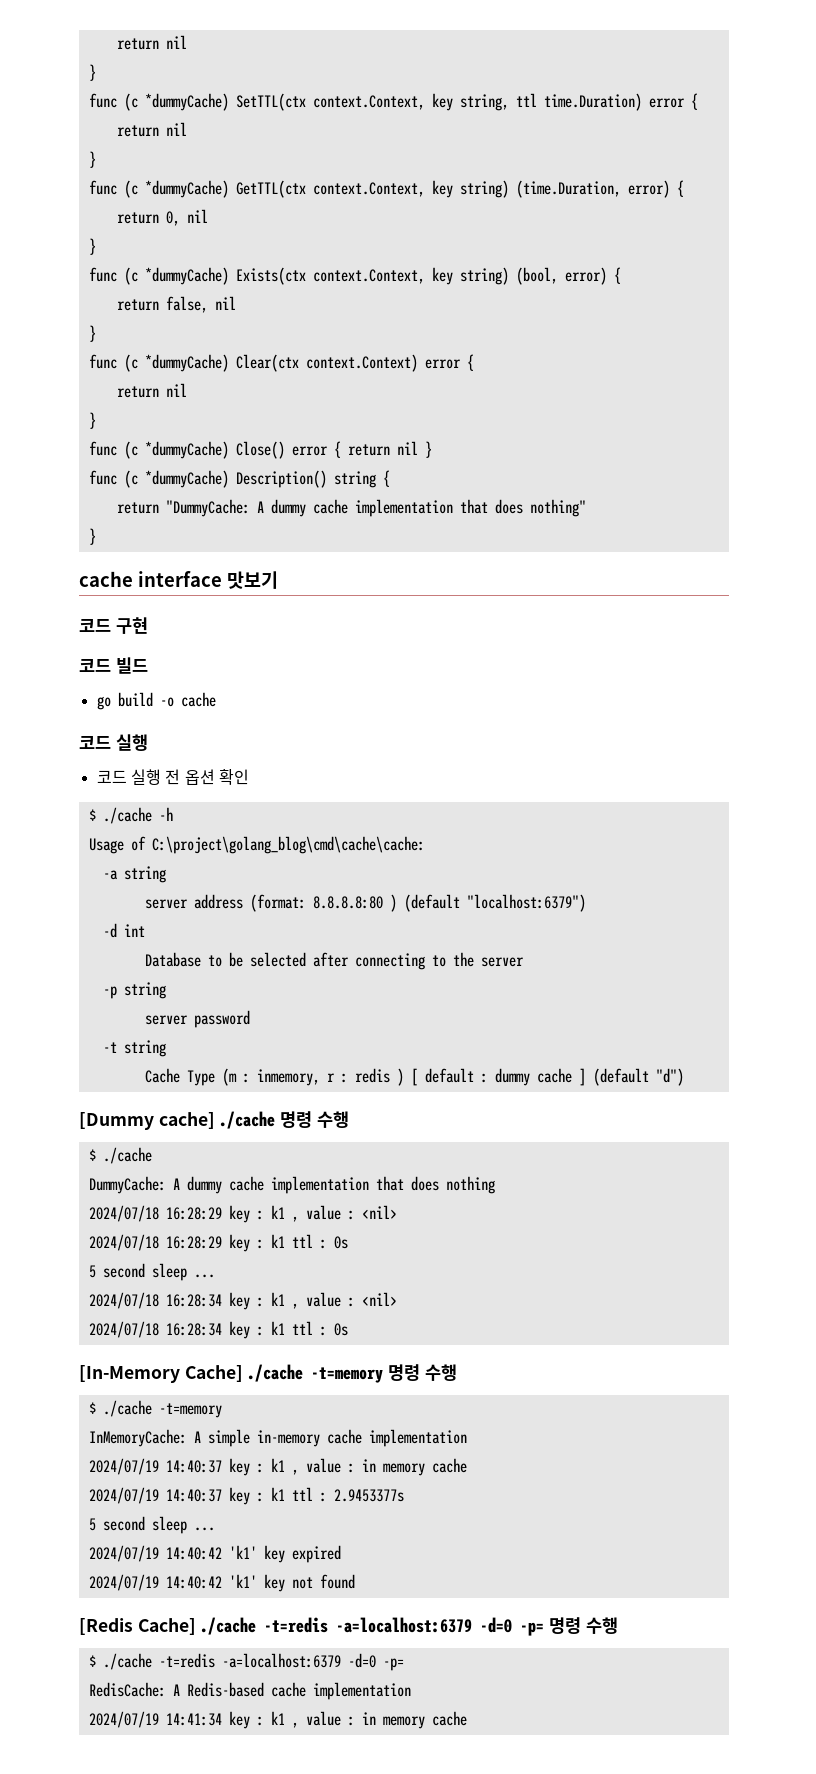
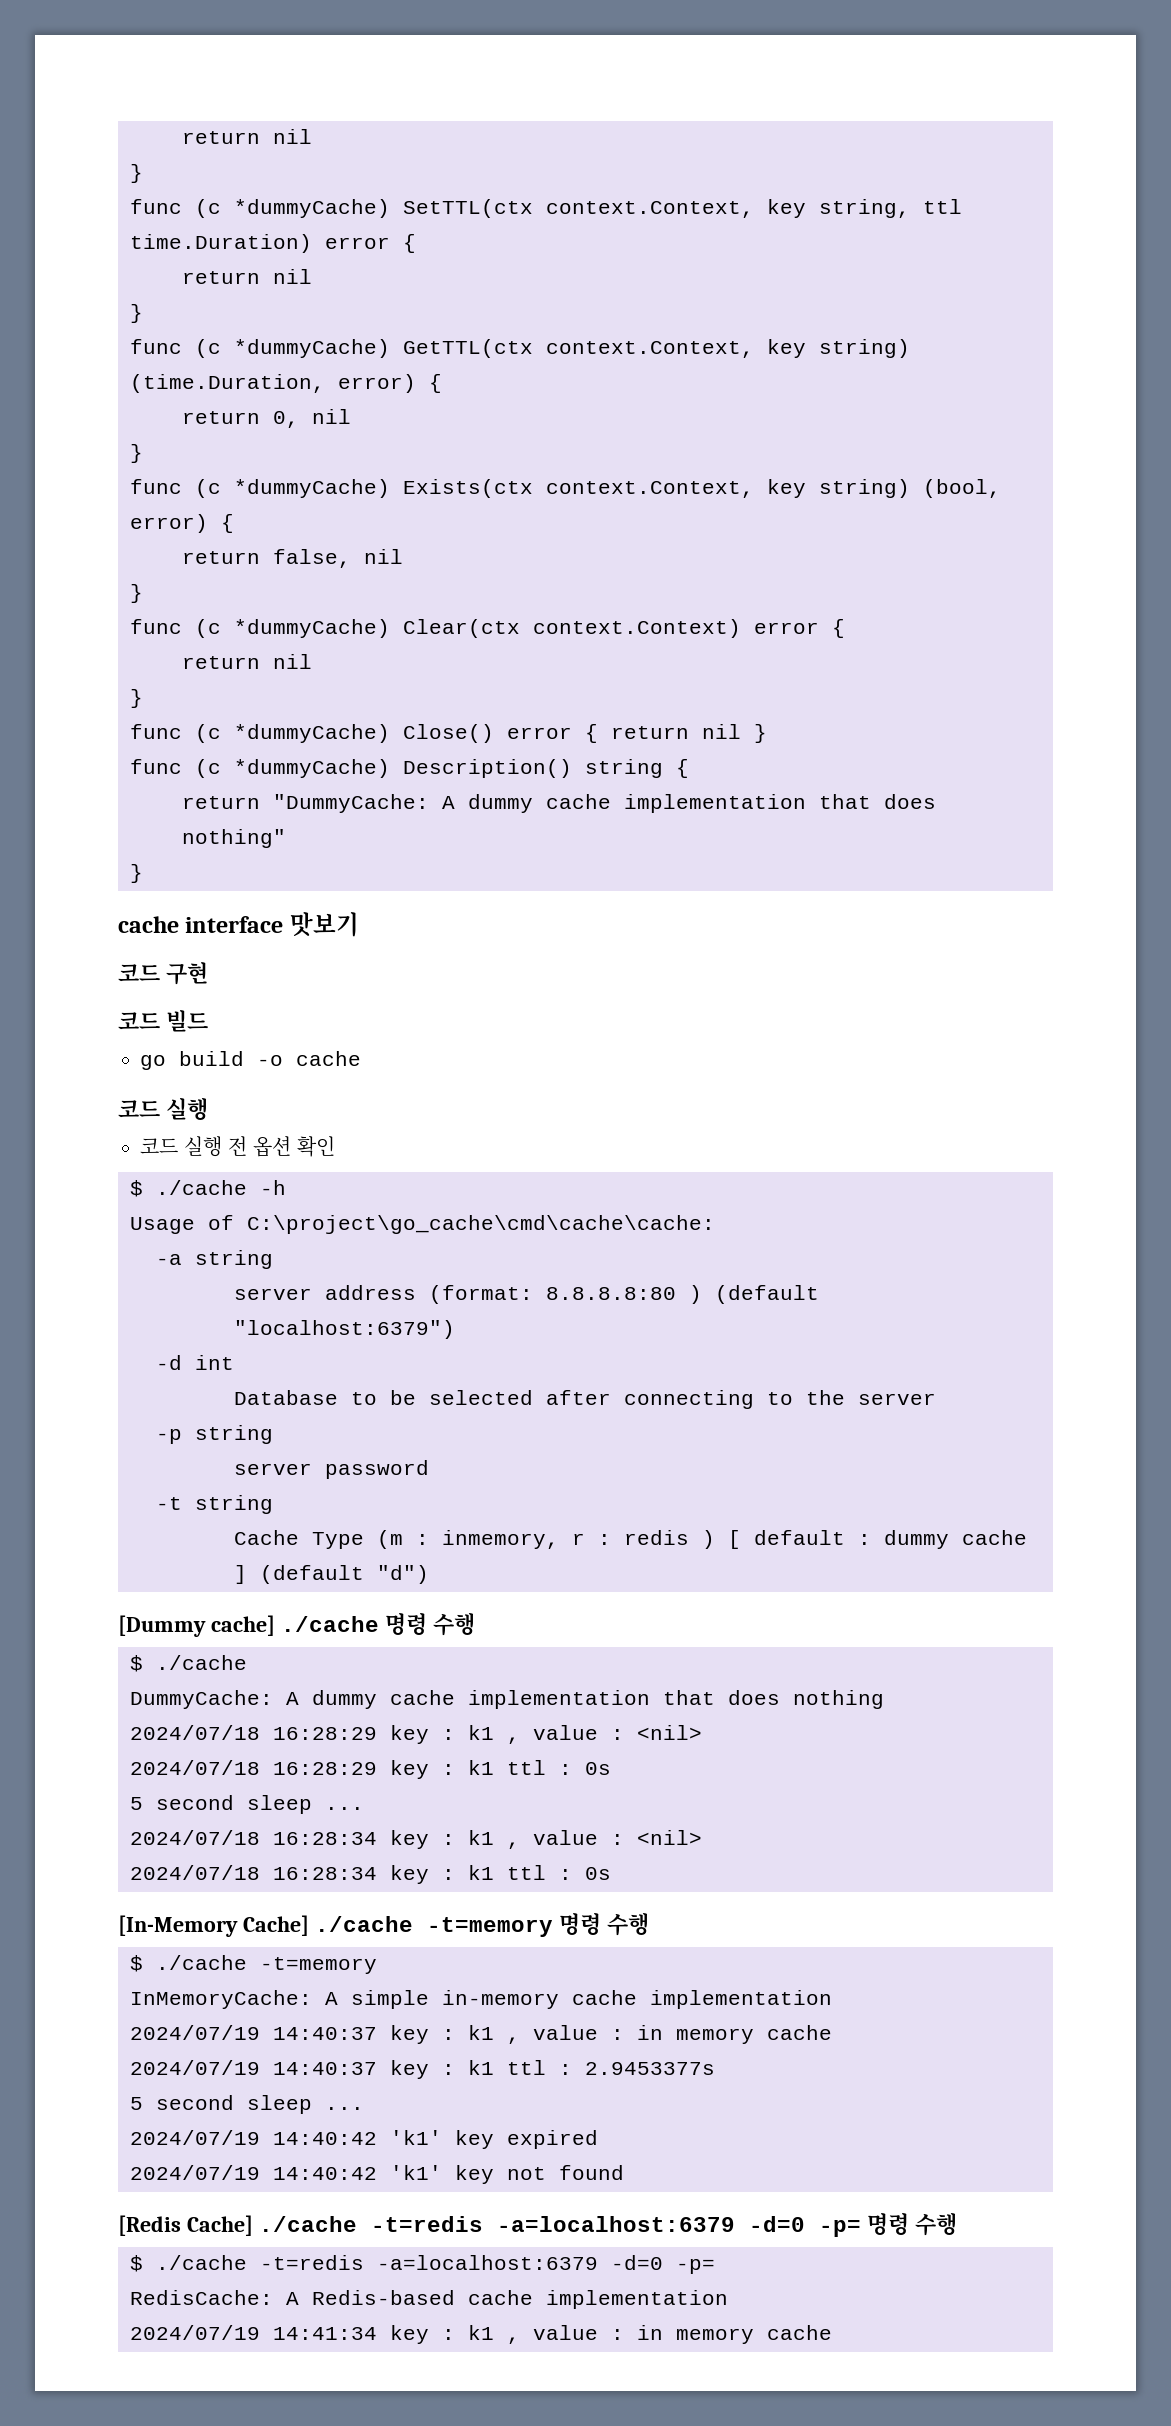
- Usage of C:\project\golang_blog\cmd\cache\cache:
+ Usage of C:\project\go_cache\cmd\cache\cache:

